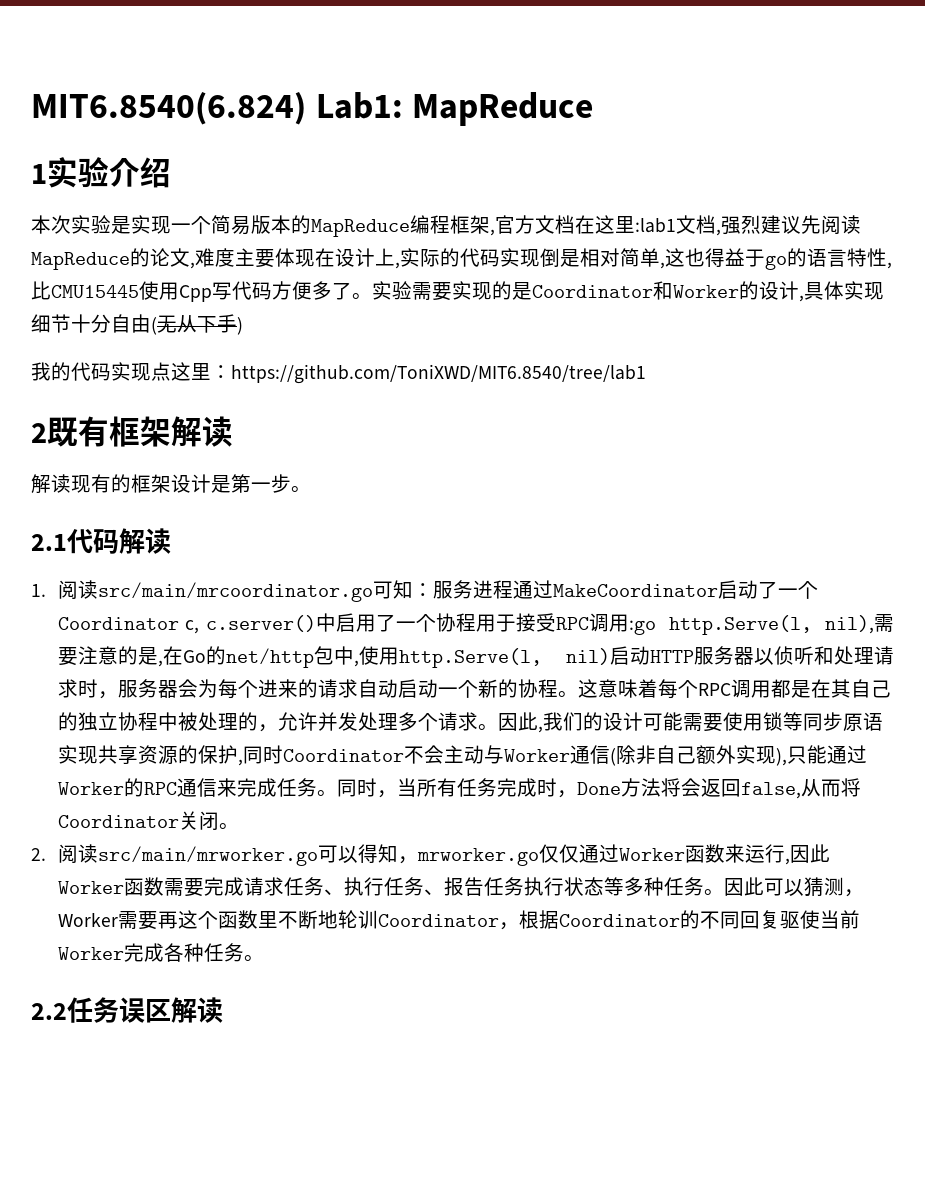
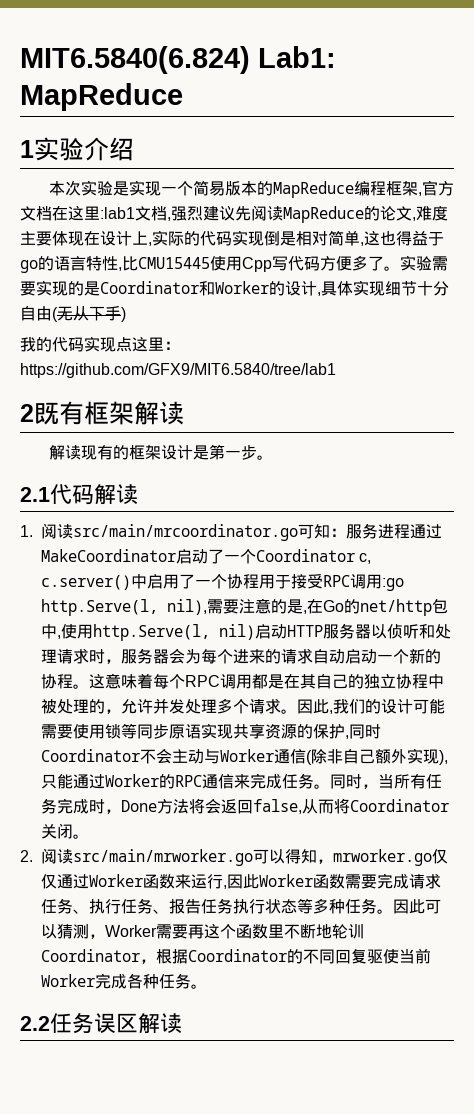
- MIT6.8540(6.824) Lab1: MapReduce
+ MIT6.5840(6.824) Lab1: MapReduce
- 我的代码实现点这里：https://github.com/ToniXWD/MIT6.8540/tree/lab1
+ 我的代码实现点这里：https://github.com/GFX9/MIT6.5840/tree/lab1

